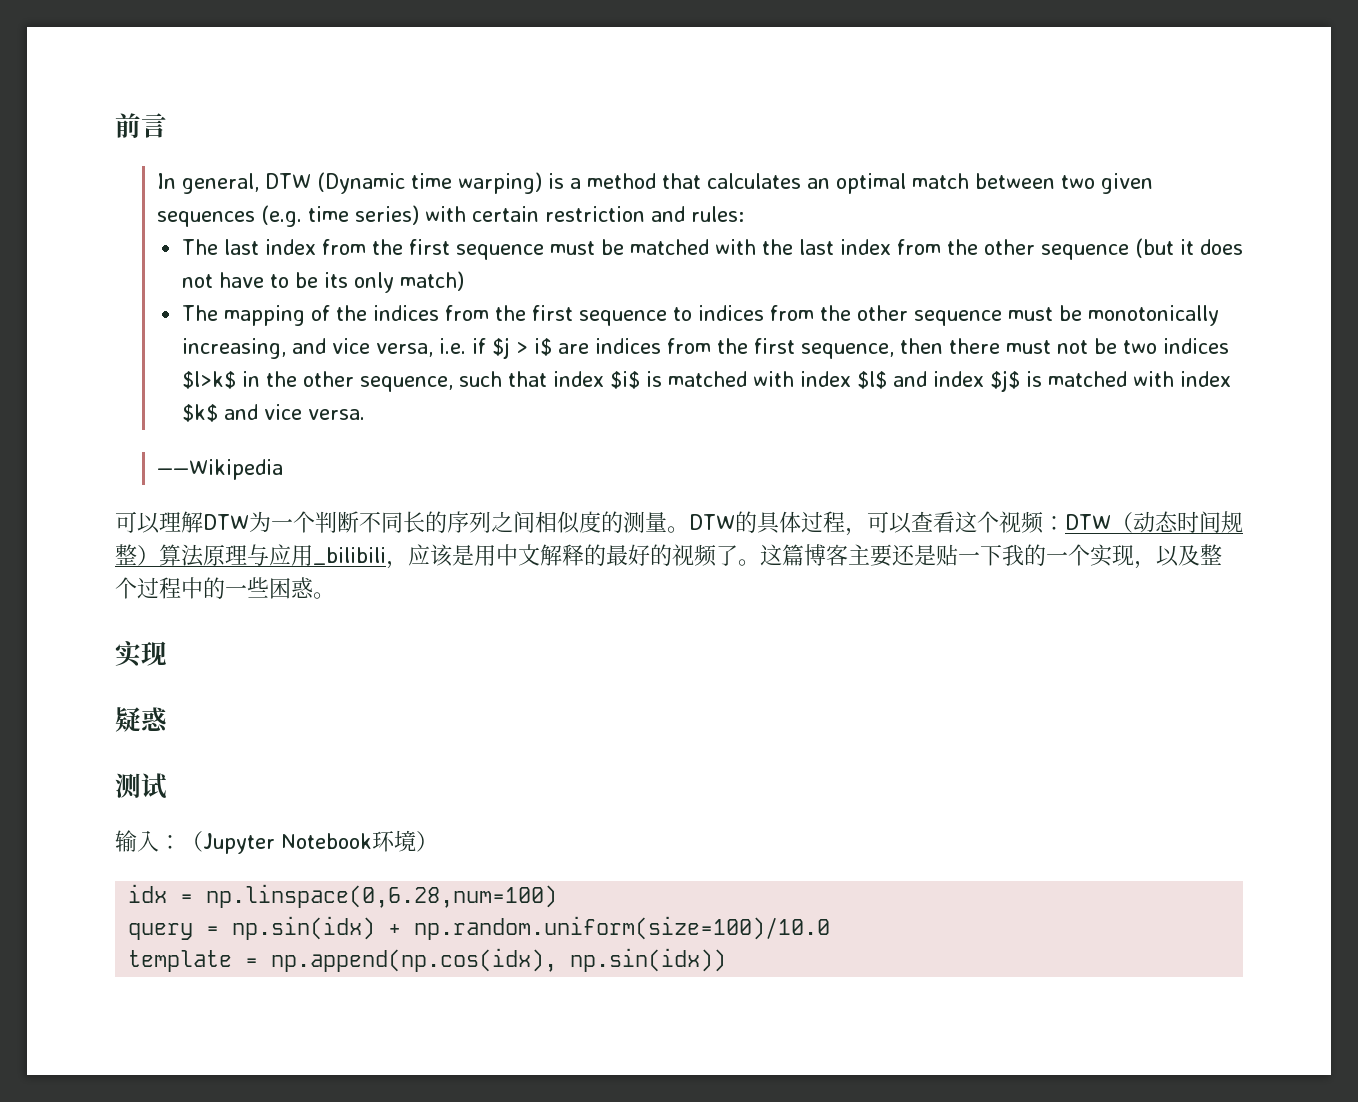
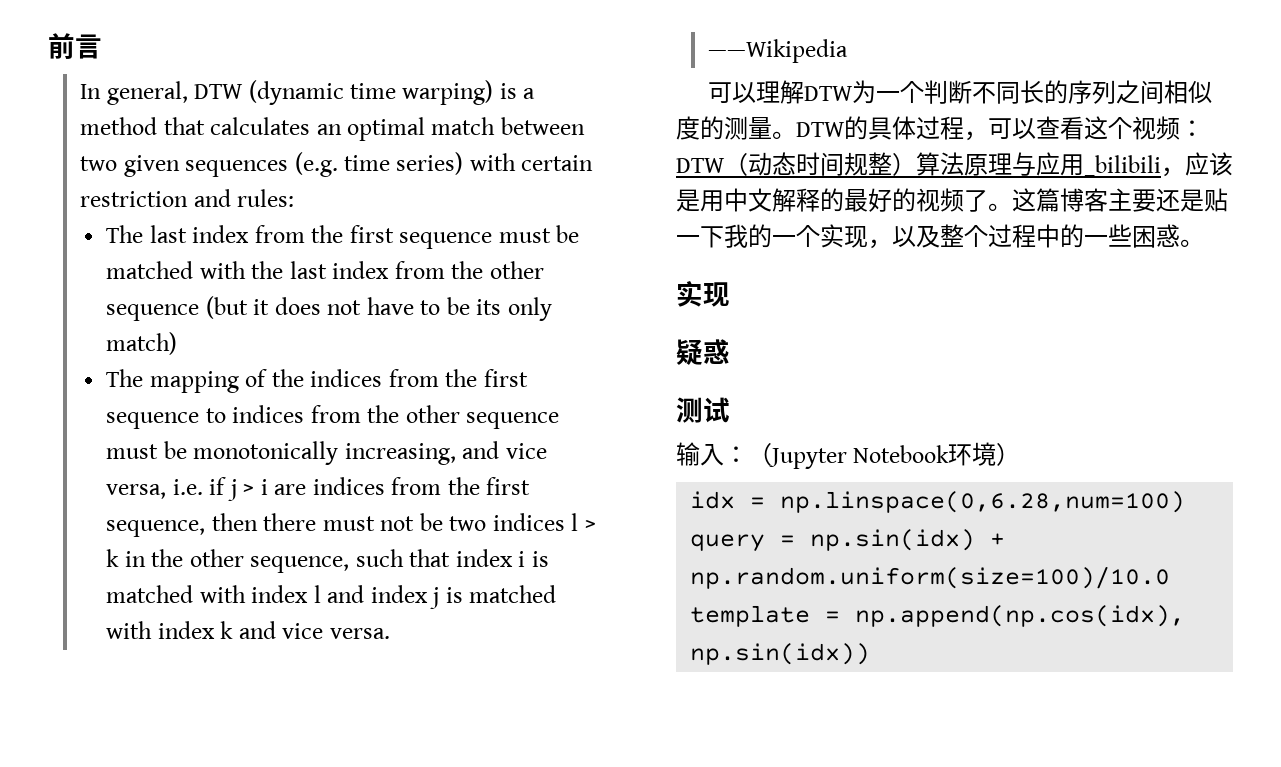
- In general, DTW (Dynamic time warping) is a method that calculates an optimal match between two given sequences (e.g. time series) with certain restriction and rules:
+ In general, DTW (dynamic time warping) is a method that calculates an optimal match between two given sequences (e.g. time series) with certain restriction and rules:
- The mapping of the indices from the first sequence to indices from the other sequence must be monotonically increasing, and vice versa, i.e. if $j > i$ are indices from the first sequence, then there must not be two indices $l>k$ in the other sequence, such that index $i$ is matched with index $l$ and index $j$ is matched with index $k$ and vice versa.
+ The mapping of the indices from the first sequence to indices from the other sequence must be monotonically increasing, and vice versa, i.e. if j > i are indices from the first sequence, then there must not be two indices l > k in the other sequence, such that index i is matched with index l and index j is matched with index k and vice versa.

